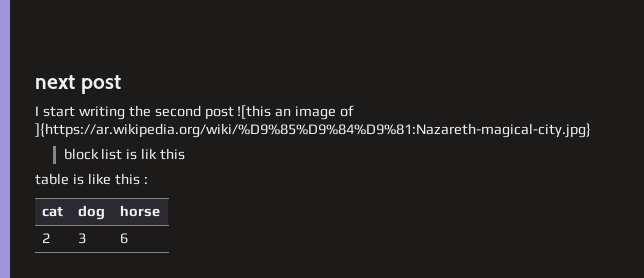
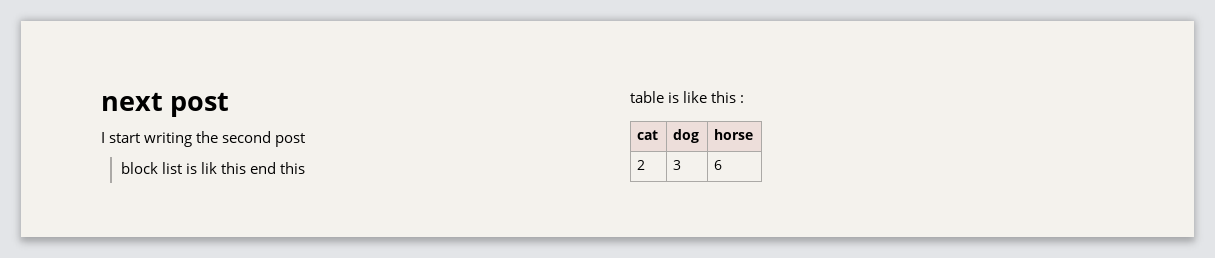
- I start writing the second post ![this an image of ]{https://ar.wikipedia.org/wiki/%D9%85%D9%84%D9%81:Nazareth-magical-city.jpg}
+ I start writing the second post
- block list is lik this
+ block list is lik this end this

